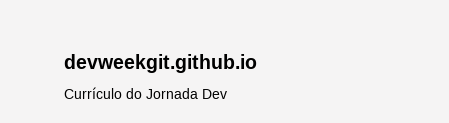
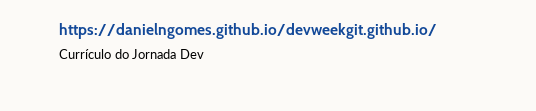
- devweekgit.github.io
+ https://danielngomes.github.io/devweekgit.github.io/

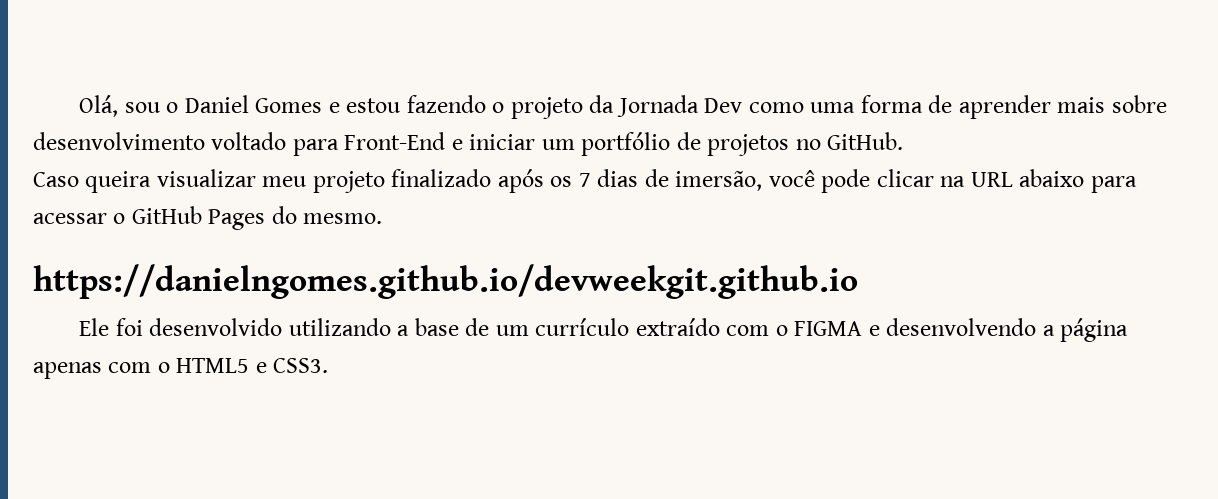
- https://danielngomes.github.io/devweekgit.github.io/
- Currículo do Jornada Dev
+ Olá, sou o Daniel Gomes e estou fazendo o projeto da Jornada Dev como uma forma de aprender mais sobre desenvolvimento voltado para Front-End e iniciar um portfólio de projetos no GitHub.
+ Caso queira visualizar meu projeto finalizado após os 7 dias de imersão, você pode clicar na URL abaixo para acessar o GitHub Pages do mesmo.
+ https://danielngomes.github.io/devweekgit.github.io
+ Ele foi desenvolvido utilizando a base de um currículo extraído com o FIGMA e desenvolvendo a página apenas com o HTML5 e CSS3.

